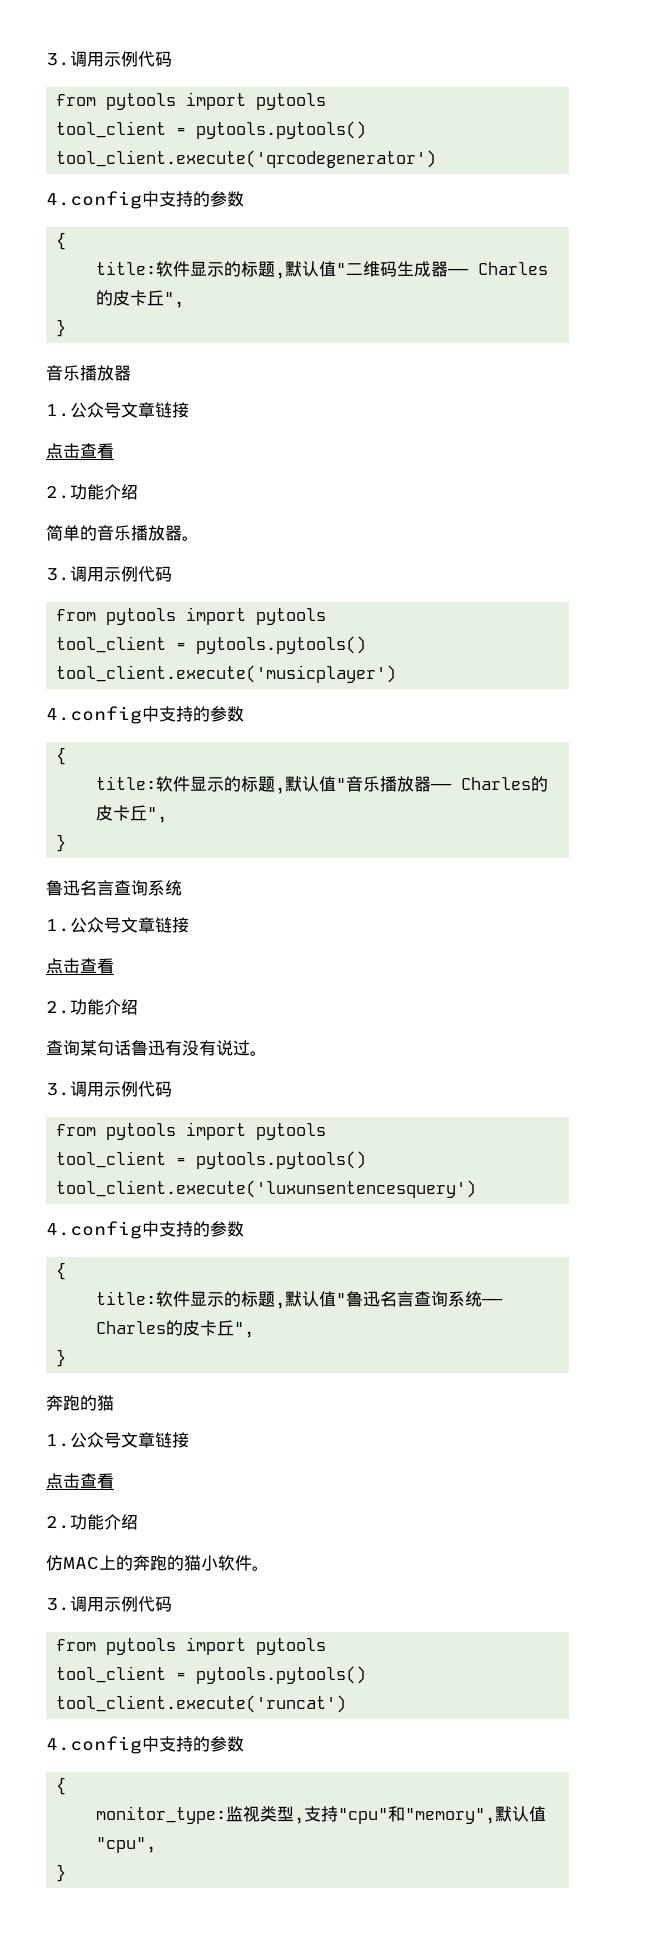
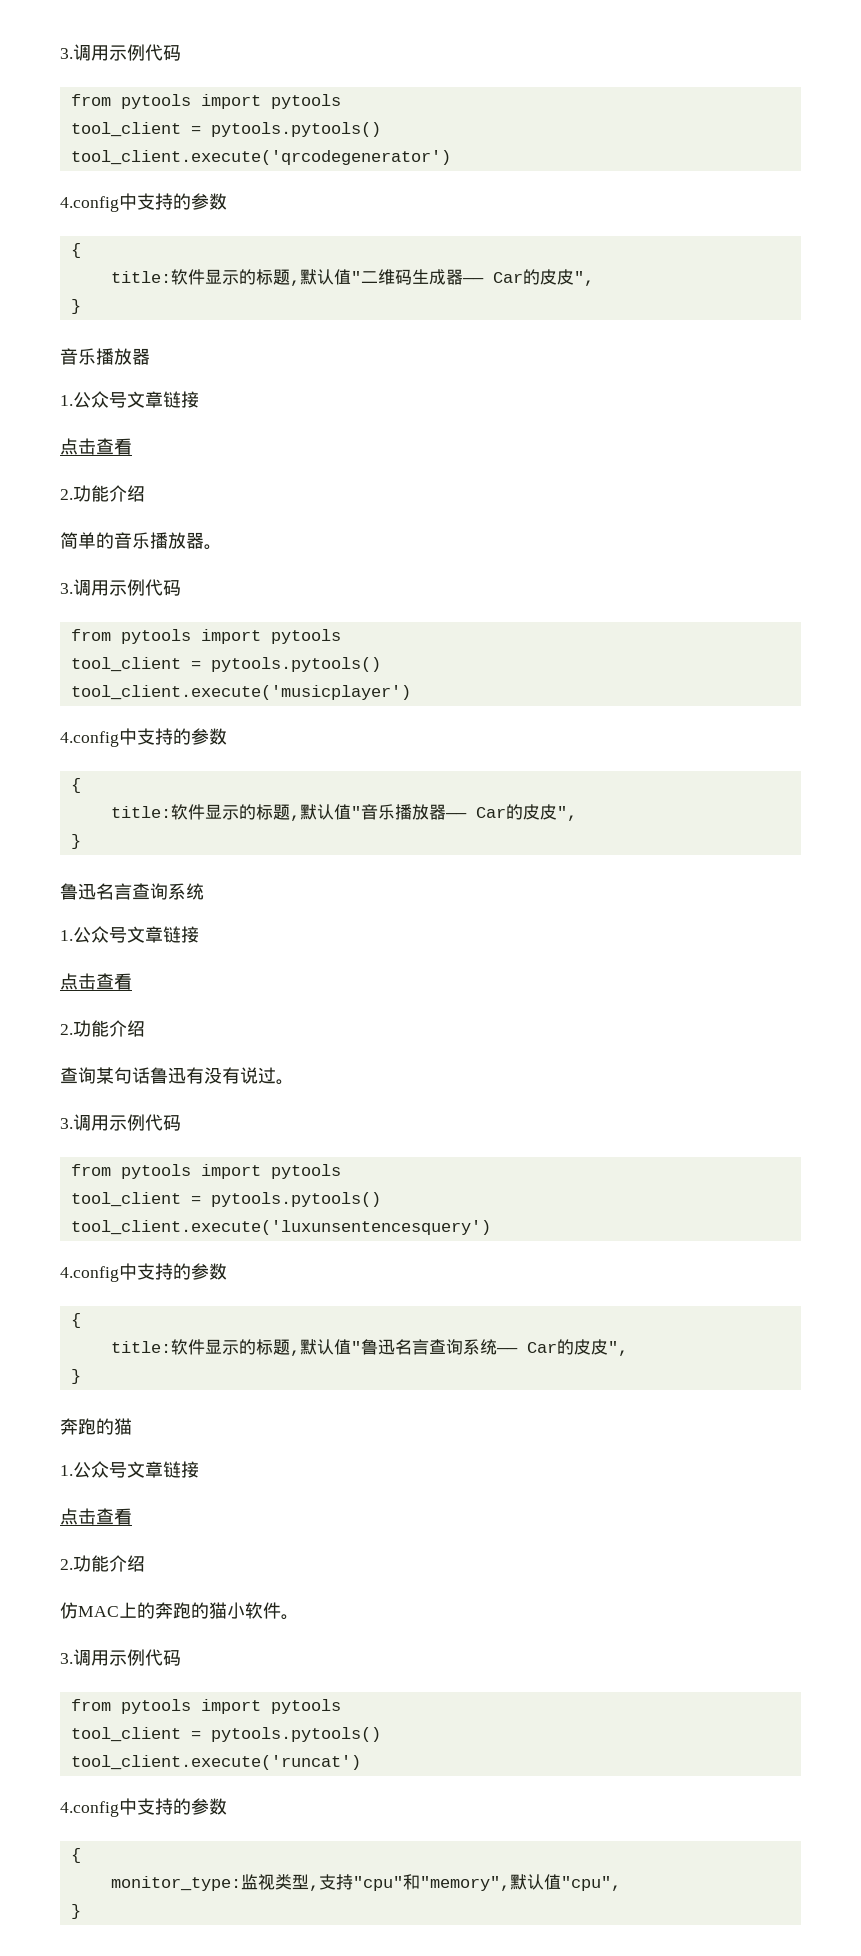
- title:软件显示的标题,默认值"二维码生成器—— Charles的皮卡丘",
+ title:软件显示的标题,默认值"二维码生成器—— Car的皮皮",
- title:软件显示的标题,默认值"音乐播放器—— Charles的皮卡丘",
+ title:软件显示的标题,默认值"音乐播放器—— Car的皮皮",
- title:软件显示的标题,默认值"鲁迅名言查询系统—— Charles的皮卡丘",
+ title:软件显示的标题,默认值"鲁迅名言查询系统—— Car的皮皮",

